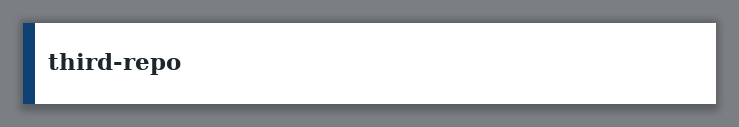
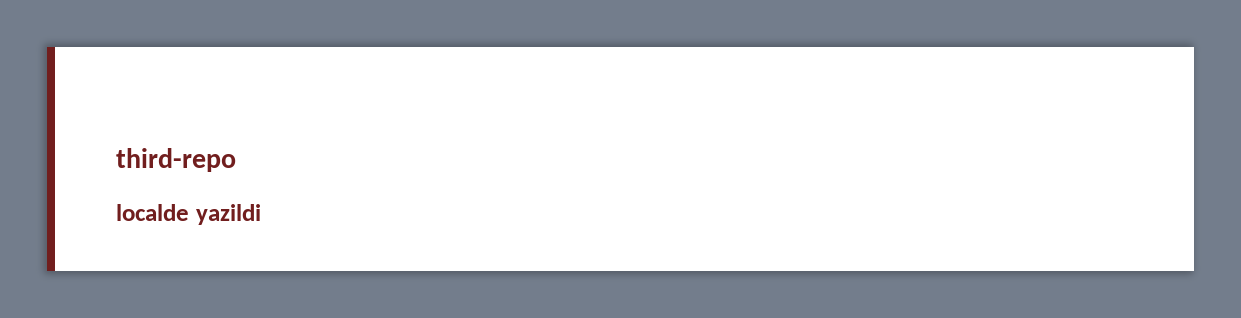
+ localde yazildi

